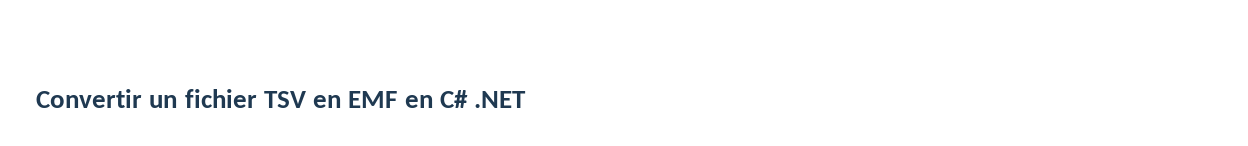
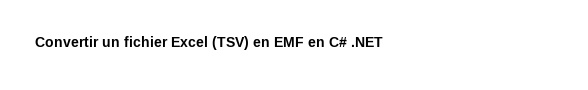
- Convertir un fichier TSV en EMF en C# .NET
+ Convertir un fichier Excel (TSV) en EMF en C# .NET

